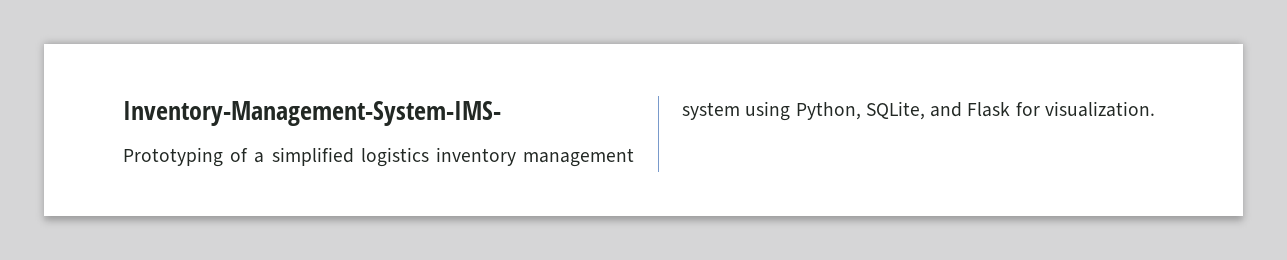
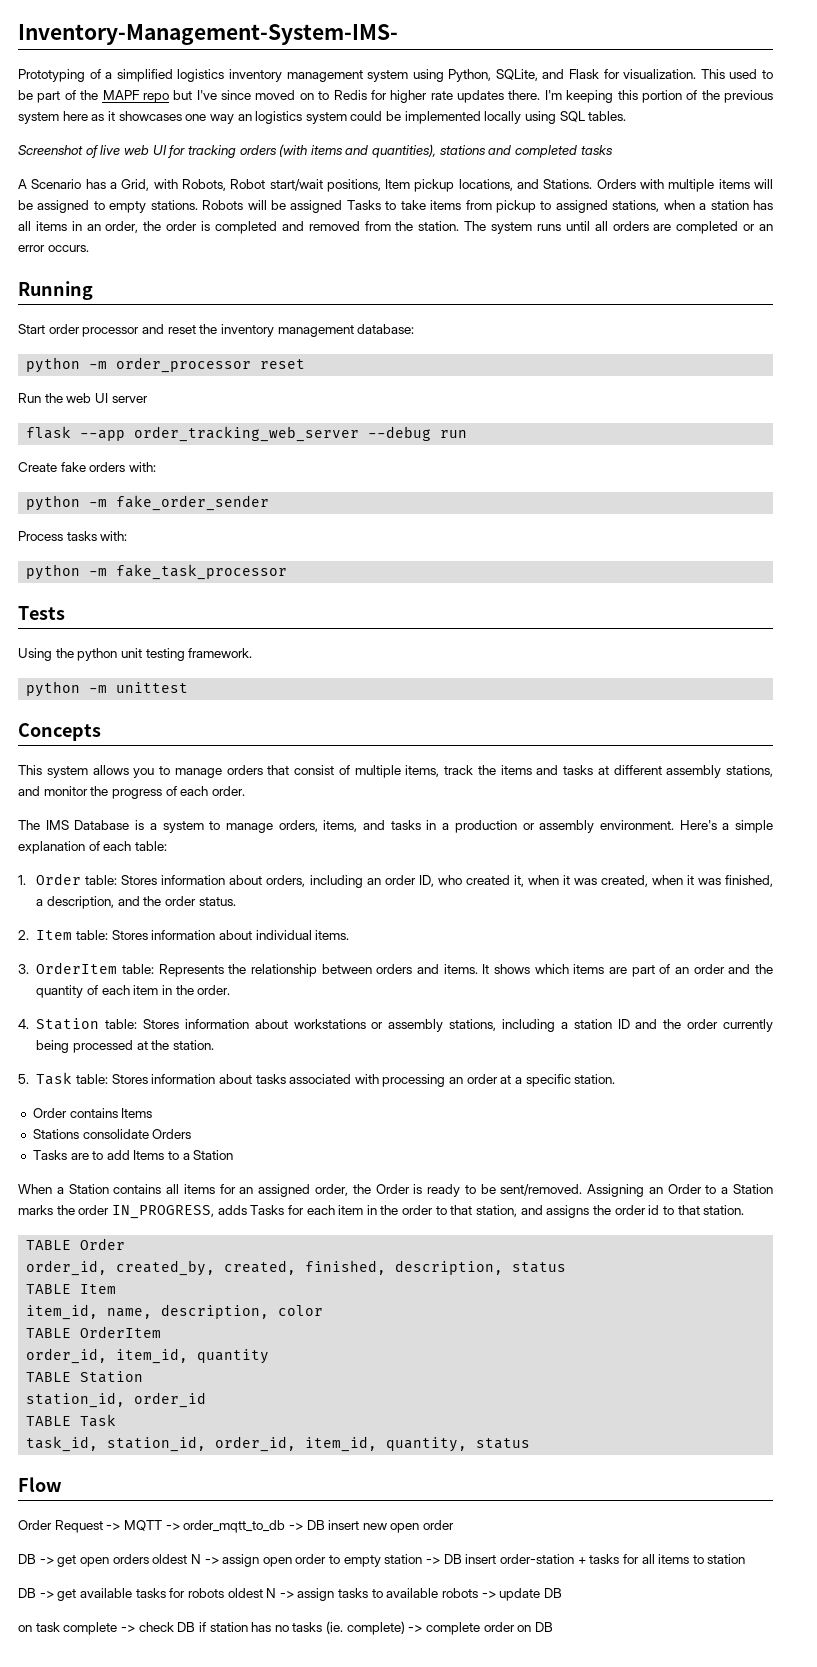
+ This used to be part of the MAPF repo but I've since moved on to Redis for higher rate updates there. I'm keeping this portion of the previous system here as it showcases one way an logistics system could be implemented locally using SQL tables.
+ Screenshot of live web UI for tracking orders (with items and quantities), stations and completed tasks
+ A Scenario has a Grid, with Robots, Robot start/wait positions, Item pickup locations, and Stations. Orders with multiple items will be assigned to empty stations. Robots will be assigned Tasks to take items from pickup to assigned stations, when a station has all items in an order, the order is completed and removed from the station. The system runs until all orders are completed or an error occurs.
+ Running
+ Start order processor and reset the inventory management database:
+ python -m order_processor reset
+ Run the web UI server
+ flask --app order_tracking_web_server --debug run
+ Create fake orders with:
+ python -m fake_order_sender
+ Process tasks with:
+ python -m fake_task_processor
+ Tests
+ Using the python unit testing framework.
+ python -m unittest
+ Concepts
+ This system allows you to manage orders that consist of multiple items, track the items and tasks at different assembly stations, and monitor the progress of each order.
+ The IMS Database is a system to manage orders, items, and tasks in a production or assembly environment. Here's a simple explanation of each table:
+ 1. Order table: Stores information about orders, including an order ID, who created it, when it was created, when it was finished, a description, and the order status.
+ 2. Item table: Stores information about individual items.
+ 3. OrderItem table: Represents the relationship between orders and items. It shows which items are part of an order and the quantity of each item in the order.
+ 4. Station table: Stores information about workstations or assembly stations, including a station ID and the order currently being processed at the station.
+ 5. Task table: Stores information about tasks associated with processing an order at a specific station.
+ Order contains Items
+ Stations consolidate Orders
+ Tasks are to add Items to a Station
+ When a Station contains all items for an assigned order, the Order is ready to be sent/removed. Assigning an Order to a Station marks the order IN_PROGRESS, adds Tasks for each item in the order to that station, and assigns the order id to that station.
+ TABLE Order
+ order_id, created_by, created, finished, description, status
+ TABLE Item
+ item_id, name, description, color
+ TABLE OrderItem
+ order_id, item_id, quantity
+ TABLE Station
+ station_id, order_id
+ TABLE Task
+ task_id, station_id, order_id, item_id, quantity, status
+ Flow
+ Order Request -> MQTT -> order_mqtt_to_db -> DB insert new open order
+ DB -> get open orders oldest N -> assign open order to empty station -> DB insert order-station + tasks for all items to station
+ DB -> get available tasks for robots oldest N -> assign tasks to available robots -> update DB
+ on task complete -> check DB if station has no tasks (ie. complete) -> complete order on DB

